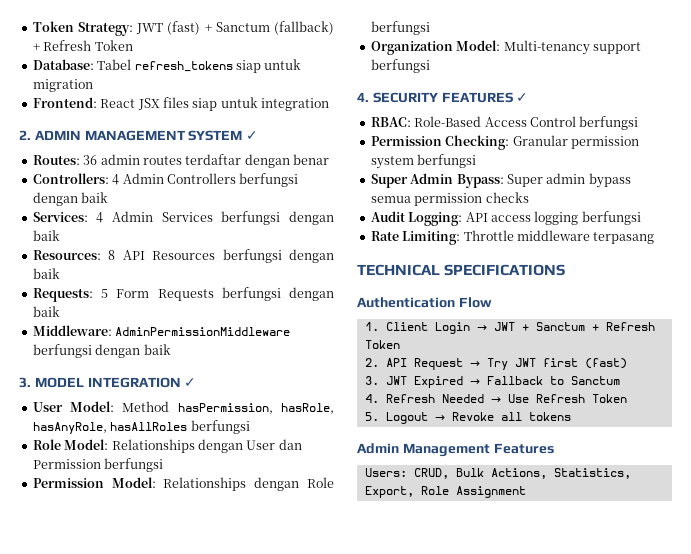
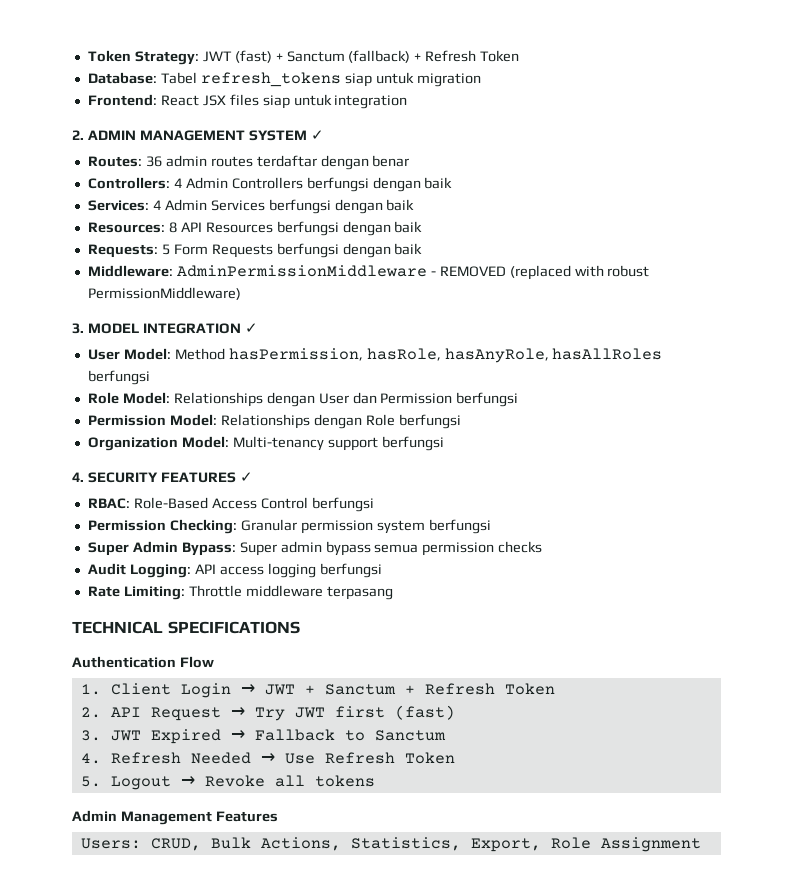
- Middleware: AdminPermissionMiddleware berfungsi dengan baik
+ Middleware: AdminPermissionMiddleware - REMOVED (replaced with robust PermissionMiddleware)

